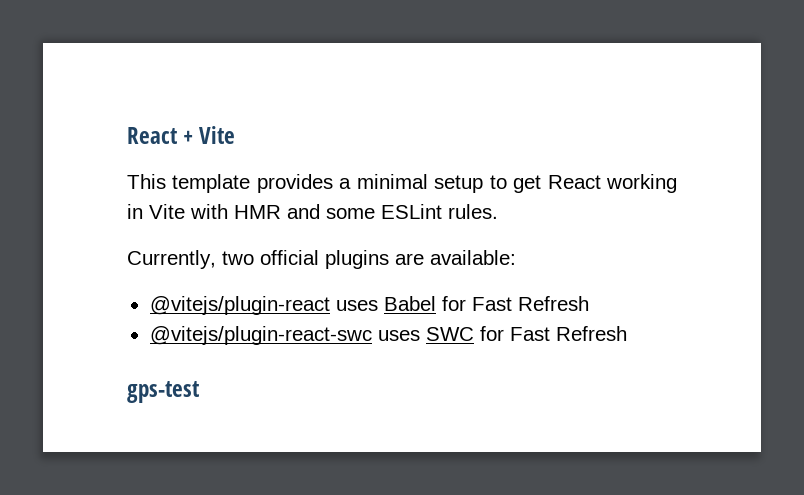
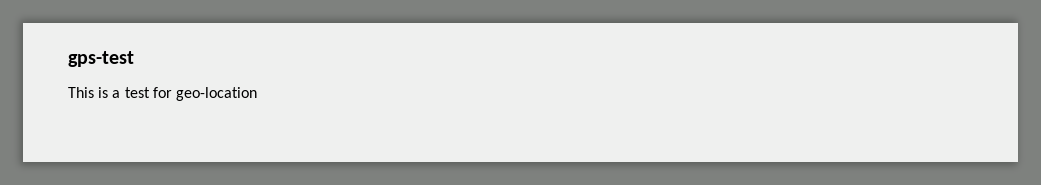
- React + Vite
- This template provides a minimal setup to get React working in Vite with HMR and some ESLint rules.
- Currently, two official plugins are available:
- @vitejs/plugin-react uses Babel for Fast Refresh
- @vitejs/plugin-react-swc uses SWC for Fast Refresh
  gps-test
+ This is a test for geo-location

